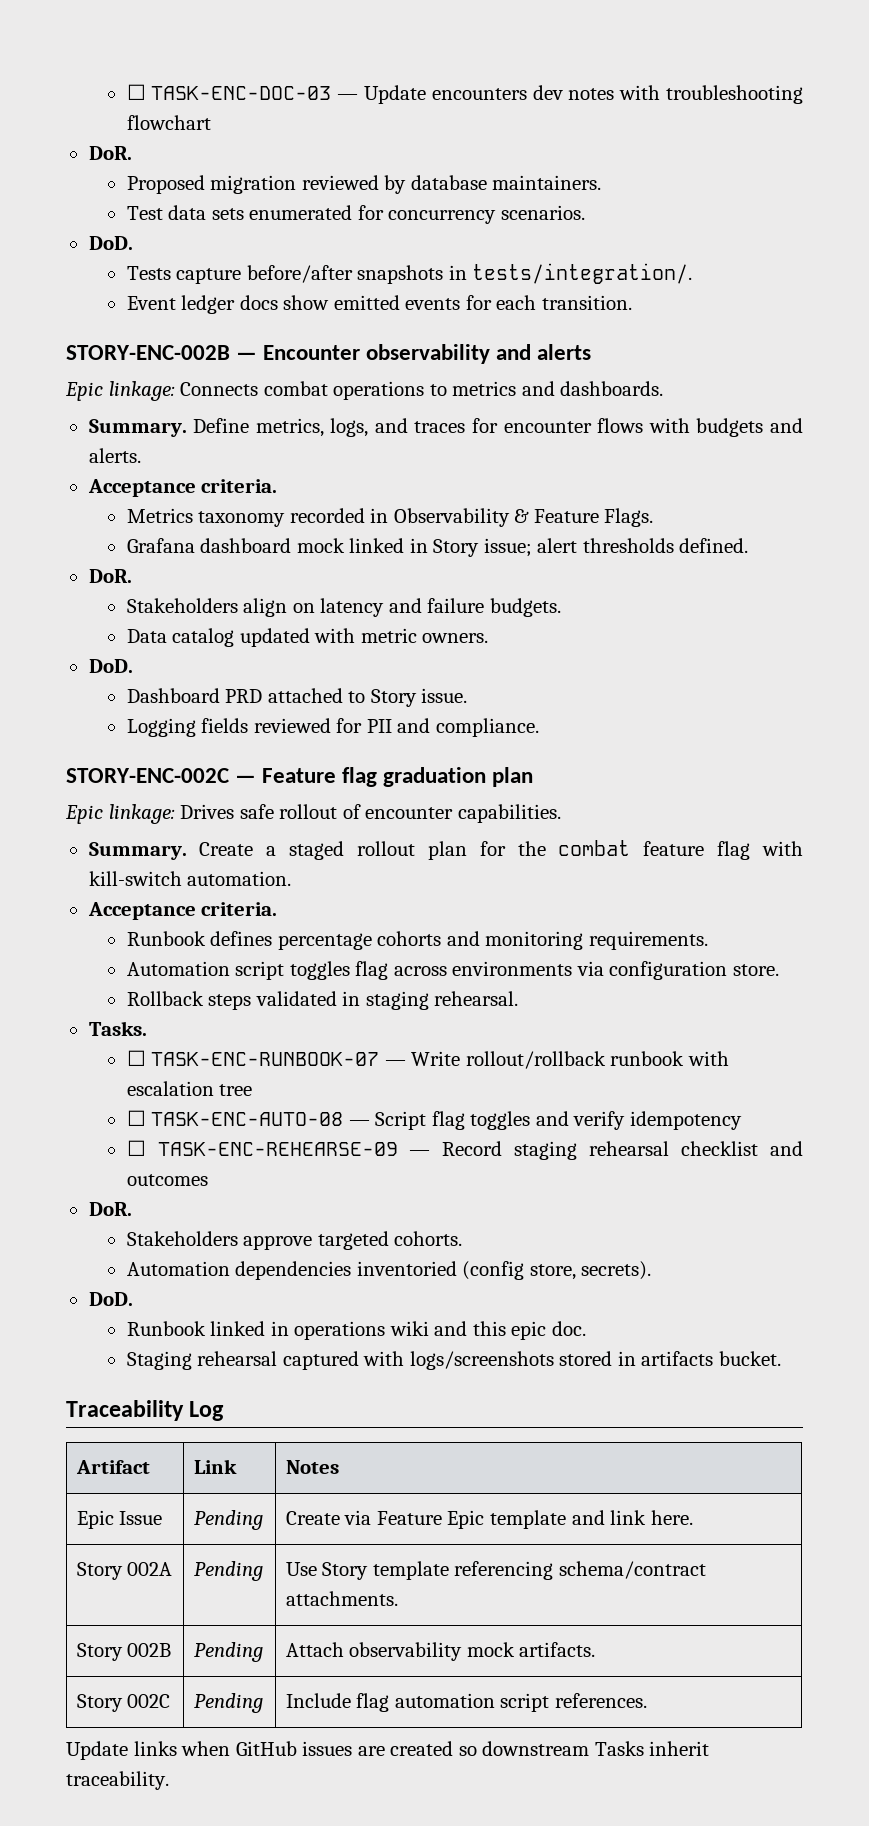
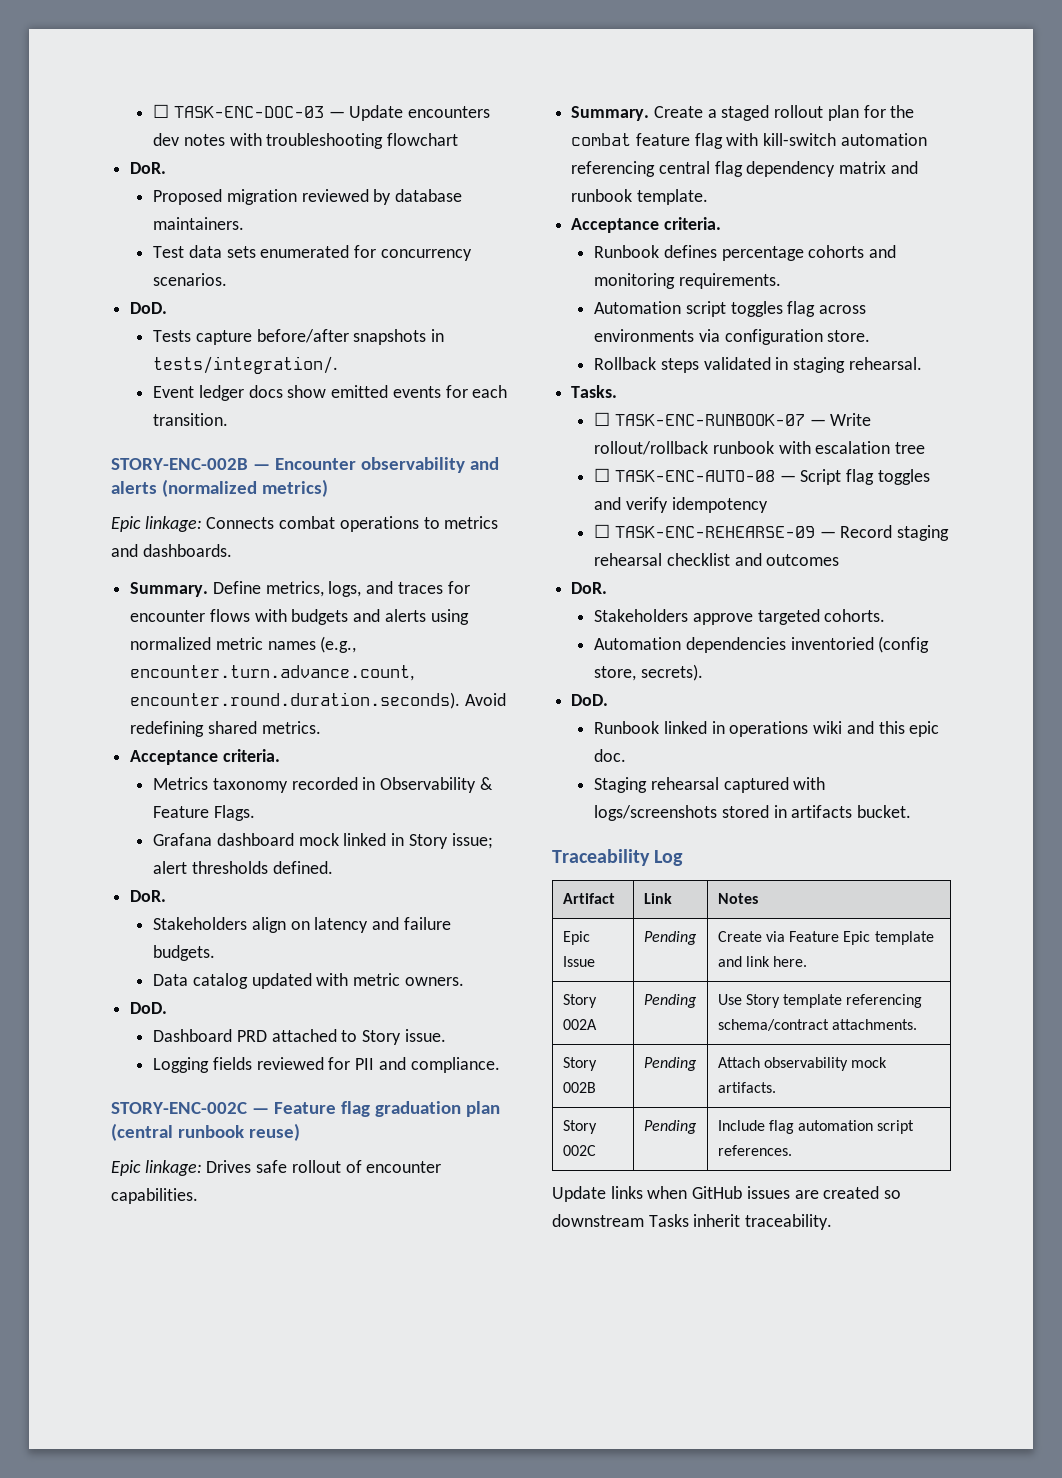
- STORY-ENC-002B — Encounter observability and alerts
+ STORY-ENC-002B — Encounter observability and alerts (normalized metrics)
- Define metrics, logs, and traces for encounter flows with budgets and alerts.
+ Define metrics, logs, and traces for encounter flows with budgets and alerts using normalized metric names (e.g., encounter.turn.advance.count, encounter.round.duration.seconds). Avoid redefining shared metrics.
- STORY-ENC-002C — Feature flag graduation plan
+ STORY-ENC-002C — Feature flag graduation plan (central runbook reuse)
- Create a staged rollout plan for the combat feature flag with kill-switch automation.
+ Create a staged rollout plan for the combat feature flag with kill-switch automation referencing central flag dependency matrix and runbook template.

